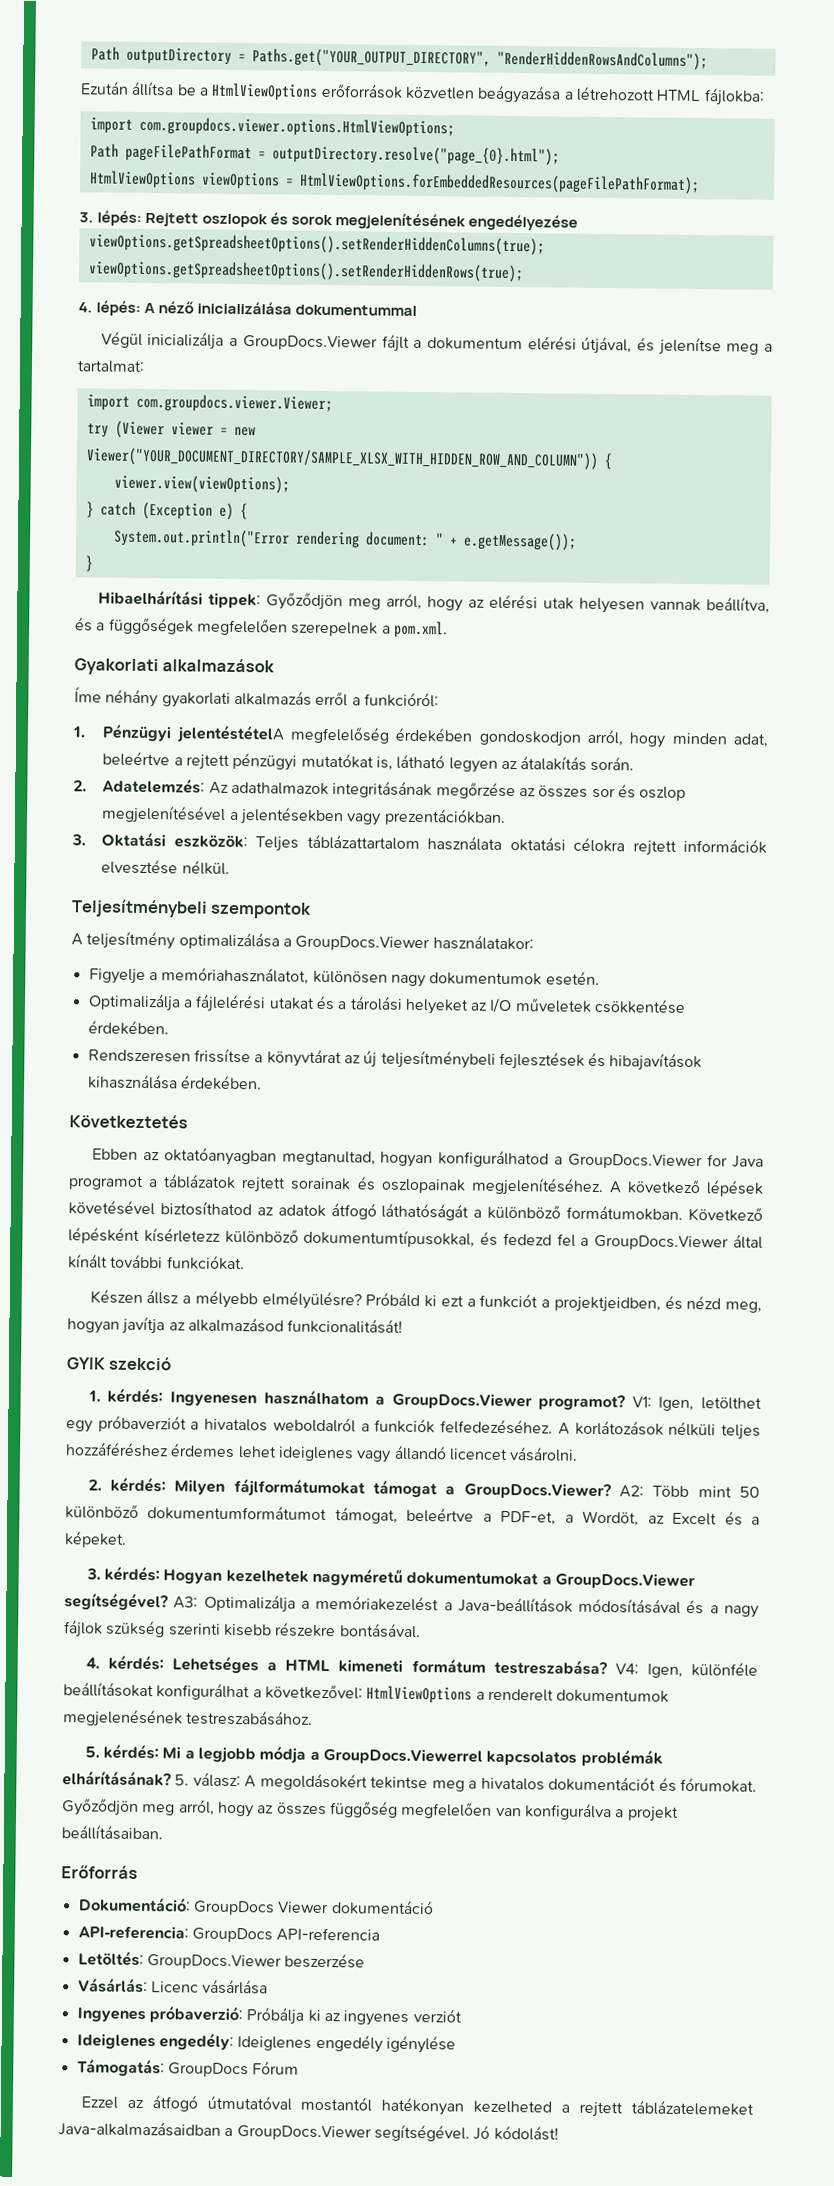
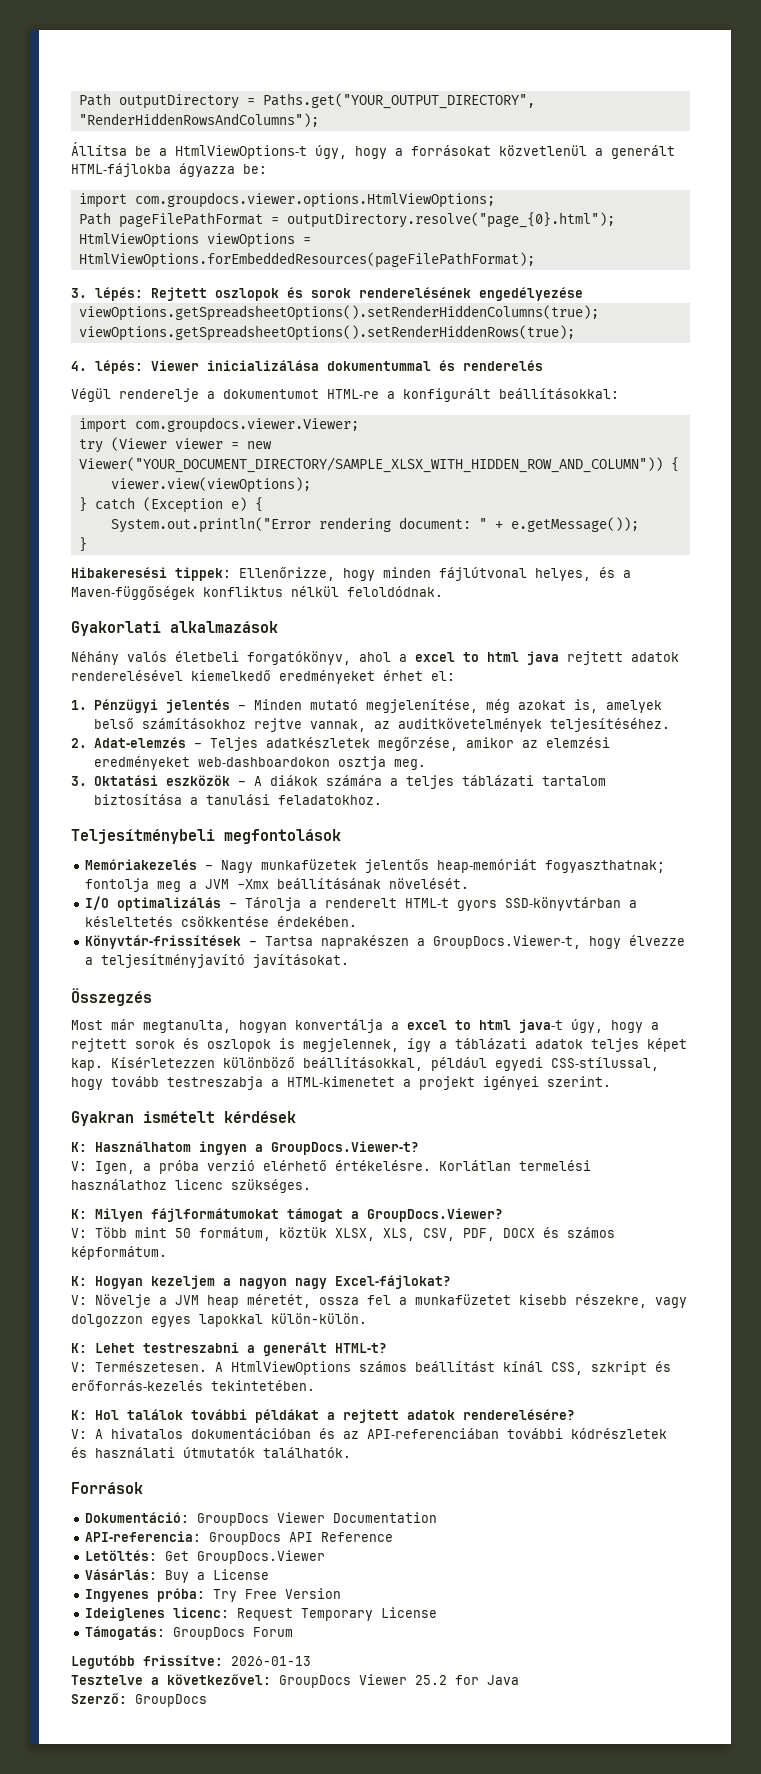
- Ezután állítsa be a HtmlViewOptions erőforrások közvetlen beágyazása a létrehozott HTML fájlokba:
+ Állítsa be a HtmlViewOptions‑t úgy, hogy a forrásokat közvetlenül a generált HTML‑fájlokba ágyazza be:
- 3. lépés: Rejtett oszlopok és sorok megjelenítésének engedélyezése
+ 3. lépés: Rejtett oszlopok és sorok renderelésének engedélyezése
- 4. lépés: A néző inicializálása dokumentummal
+ 4. lépés: Viewer inicializálása dokumentummal és renderelés
- Végül inicializálja a GroupDocs.Viewer fájlt a dokumentum elérési útjával, és jelenítse meg a tartalmat:
+ Végül renderelje a dokumentumot HTML‑re a konfigurált beállításokkal:
- Hibaelhárítási tippek: Győződjön meg arról, hogy az elérési utak helyesen vannak beállítva, és a függőségek megfelelően szerepelnek a pom.xml.
+ Hibakeresési tippek: Ellenőrizze, hogy minden fájlútvonal helyes, és a Maven‑függőségek konfliktus nélkül feloldódnak.
  Gyakorlati alkalmazások
- Íme néhány gyakorlati alkalmazás erről a funkcióról:
- 1. Pénzügyi jelentéstételA megfelelőség érdekében gondoskodjon arról, hogy minden adat, beleértve a rejtett pénzügyi mutatókat is, látható legyen az átalakítás során.
- 2. Adatelemzés: Az adathalmazok integritásának megőrzése az összes sor és oszlop megjelenítésével a jelentésekben vagy prezentációkban.
- 3. Oktatási eszközök: Teljes táblázattartalom használata oktatási célokra rejtett információk elvesztése nélkül.
- Teljesítménybeli szempontok
- A teljesítmény optimalizálása a GroupDocs.Viewer használatakor:
- Figyelje a memóriahasználatot, különösen nagy dokumentumok esetén.
- Optimalizálja a fájlelérési utakat és a tárolási helyeket az I/O műveletek csökkentése érdekében.
- Rendszeresen frissítse a könyvtárat az új teljesítménybeli fejlesztések és hibajavítások kihasználása érdekében.
- Következtetés
- Ebben az oktatóanyagban megtanultad, hogyan konfigurálhatod a GroupDocs.Viewer for Java programot a táblázatok rejtett sorainak és oszlopainak megjelenítéséhez. A következő lépések követésével biztosíthatod az adatok átfogó láthatóságát a különböző formátumokban. Következő lépésként kísérletezz különböző dokumentumtípusokkal, és fedezd fel a GroupDocs.Viewer által kínált további funkciókat.
- Készen állsz a mélyebb elmélyülésre? Próbáld ki ezt a funkciót a projektjeidben, és nézd meg, hogyan javítja az alkalmazásod funkcionalitását!
- GYIK szekció
- 1. kérdés: Ingyenesen használhatom a GroupDocs.Viewer programot? V1: Igen, letölthet egy próbaverziót a hivatalos weboldalról a funkciók felfedezéséhez. A korlátozások nélküli teljes hozzáféréshez érdemes lehet ideiglenes vagy állandó licencet vásárolni.
- 2. kérdés: Milyen fájlformátumokat támogat a GroupDocs.Viewer? A2: Több mint 50 különböző dokumentumformátumot támogat, beleértve a PDF-et, a Wordöt, az Excelt és a képeket.
- 3. kérdés: Hogyan kezelhetek nagyméretű dokumentumokat a GroupDocs.Viewer segítségével? A3: Optimalizálja a memóriakezelést a Java-beállítások módosításával és a nagy fájlok szükség szerinti kisebb részekre bontásával.
- 4. kérdés: Lehetséges a HTML kimeneti formátum testreszabása? V4: Igen, különféle beállításokat konfigurálhat a következővel: HtmlViewOptions a renderelt dokumentumok megjelenésének testreszabásához.
- 5. kérdés: Mi a legjobb módja a GroupDocs.Viewerrel kapcsolatos problémák elhárításának? 5. válasz: A megoldásokért tekintse meg a hivatalos dokumentációt és fórumokat. Győződjön meg arról, hogy az összes függőség megfelelően van konfigurálva a projekt beállításaiban.
- Erőforrás
+ Néhány valós életbeli forgatókönyv, ahol a excel to html java rejtett adatok renderelésével kiemelkedő eredményeket érhet el:
+ 1. Pénzügyi jelentés – Minden mutató megjelenítése, még azokat is, amelyek belső számításokhoz rejtve vannak, az auditkövetelmények teljesítéséhez.
+ 2. Adat‑elemzés – Teljes adatkészletek megőrzése, amikor az elemzési eredményeket web‑dashboardokon osztja meg.
+ 3. Oktatási eszközök – A diákok számára a teljes táblázati tartalom biztosítása a tanulási feladatokhoz.
+ Teljesítménybeli megfontolások
+ Memóriakezelés – Nagy munkafüzetek jelentős heap‑memóriát fogyaszthatnak; fontolja meg a JVM -Xmx beállításának növelését.
+ I/O optimalizálás – Tárolja a renderelt HTML‑t gyors SSD‑könyvtárban a késleltetés csökkentése érdekében.
+ Könyvtár‑frissítések – Tartsa naprakészen a GroupDocs.Viewer‑t, hogy élvezze a teljesítményjavító javításokat.
+ Összegzés
+ Most már megtanulta, hogyan konvertálja a excel to html java‑t úgy, hogy a rejtett sorok és oszlopok is megjelennek, így a táblázati adatok teljes képet kap. Kísérletezzen különböző beállításokkal, például egyedi CSS‑stílussal, hogy tovább testreszabja a HTML‑kimenetet a projekt igényei szerint.
+ Gyakran ismételt kérdések
+ K: Használhatom ingyen a GroupDocs.Viewer‑t?
+ V: Igen, a próba verzió elérhető értékelésre. Korlátlan termelési használathoz licenc szükséges.
+ K: Milyen fájlformátumokat támogat a GroupDocs.Viewer?
+ V: Több mint 50 formátum, köztük XLSX, XLS, CSV, PDF, DOCX és számos képformátum.
+ K: Hogyan kezeljem a nagyon nagy Excel‑fájlokat?
+ V: Növelje a JVM heap méretét, ossza fel a munkafüzetet kisebb részekre, vagy dolgozzon egyes lapokkal külön-külön.
+ K: Lehet testreszabni a generált HTML‑t?
+ V: Természetesen. A HtmlViewOptions számos beállítást kínál CSS, szkript és erőforrás‑kezelés tekintetében.
+ K: Hol találok további példákat a rejtett adatok renderelésére?
+ V: A hivatalos dokumentációban és az API‑referenciában további kódrészletek és használati útmutatók találhatók.
+ Források
- Dokumentáció: GroupDocs Viewer dokumentáció
+ Dokumentáció: GroupDocs Viewer Documentation
- API‑referencia: GroupDocs API-referencia
+ API‑referencia: GroupDocs API Reference
- Letöltés: GroupDocs.Viewer beszerzése
+ Letöltés: Get GroupDocs.Viewer
- Vásárlás: Licenc vásárlása
- Ingyenes próbaverzió: Próbálja ki az ingyenes verziót
- Ideiglenes engedély: Ideiglenes engedély igénylése
- Támogatás: GroupDocs Fórum
- Ezzel az átfogó útmutatóval mostantól hatékonyan kezelheted a rejtett táblázatelemeket Java-alkalmazásaidban a GroupDocs.Viewer segítségével. Jó kódolást!
+ Vásárlás: Buy a License
+ Ingyenes próba: Try Free Version
+ Ideiglenes licenc: Request Temporary License
+ Támogatás: GroupDocs Forum
+ Legutóbb frissítve: 2026-01-13
+ Tesztelve a következővel: GroupDocs Viewer 25.2 for Java
+ Szerző: GroupDocs

